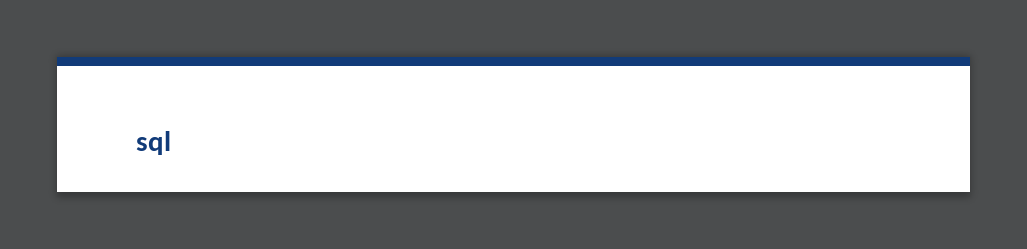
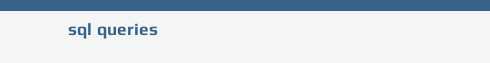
- sql
+ sql queries

